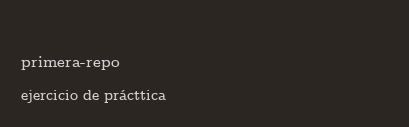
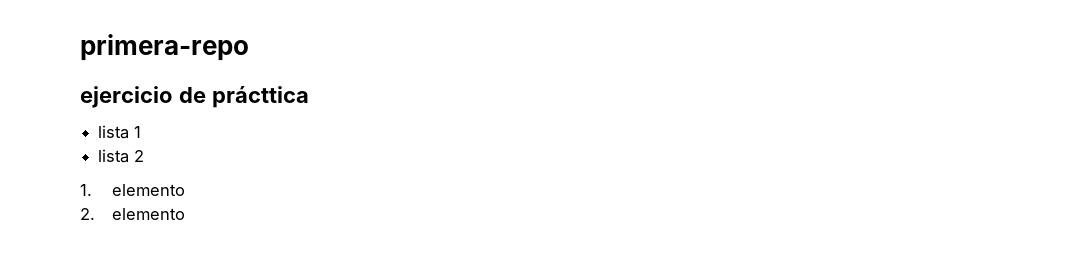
+ lista 1
+ lista 2
+ 1. elemento
+ 2. elemento

